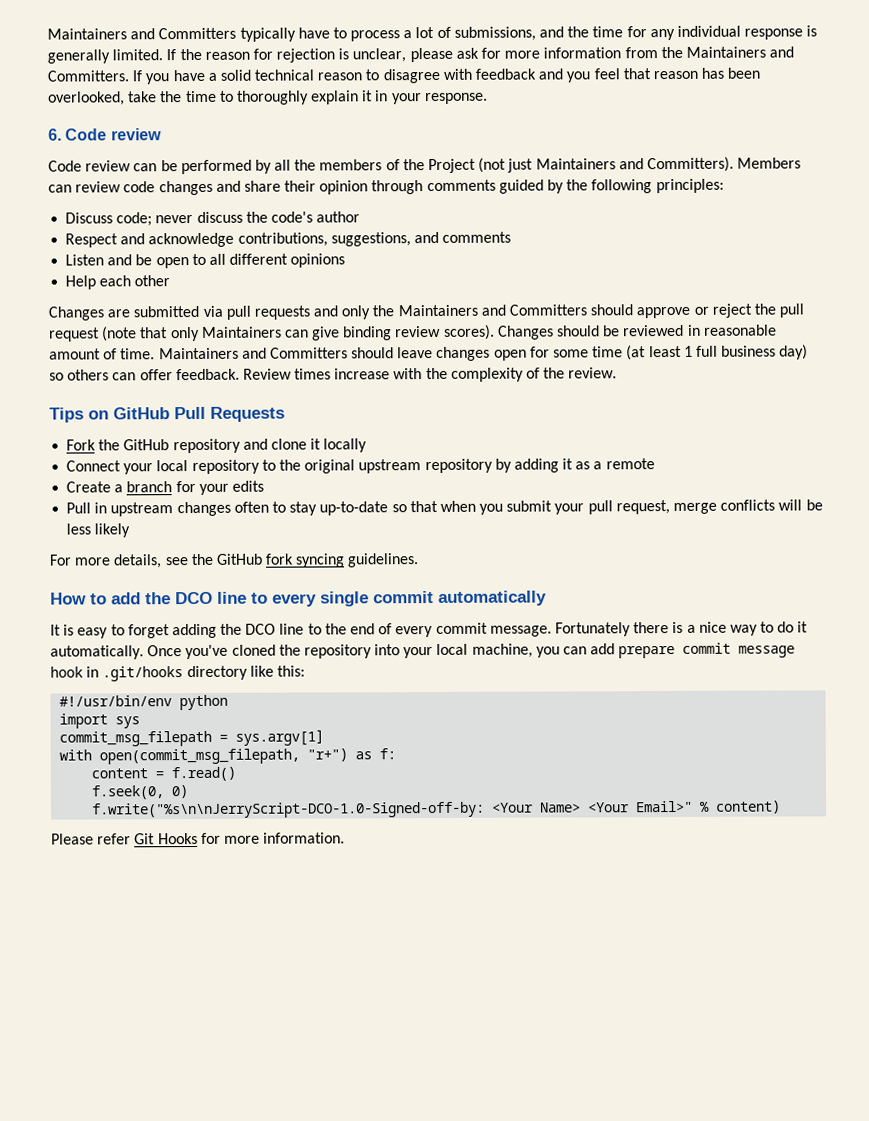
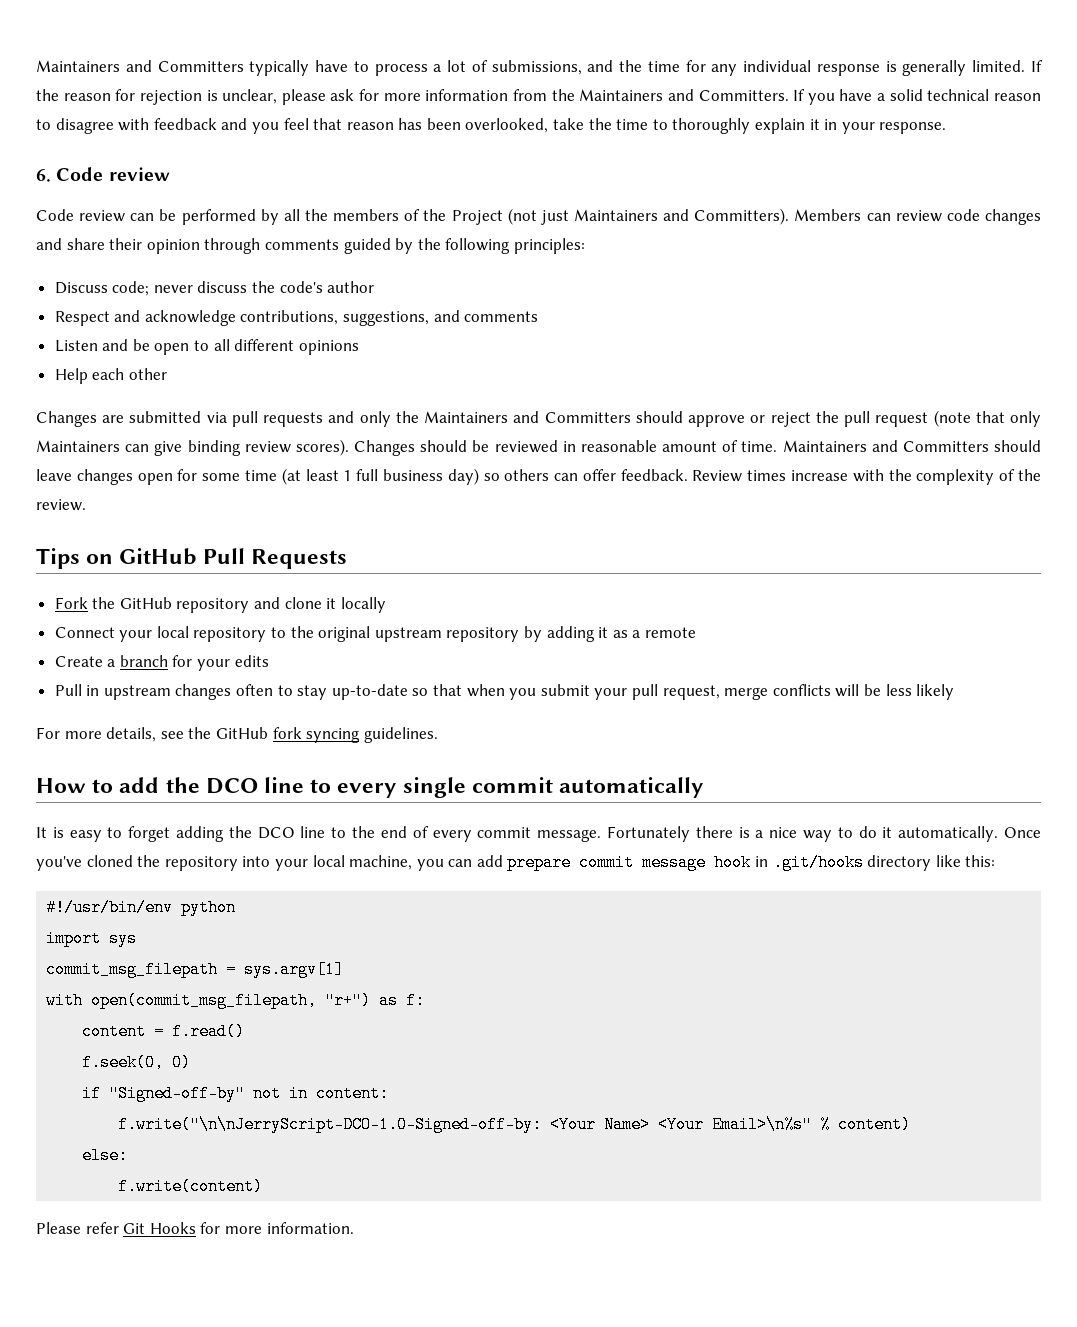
- f.write("%s\n\nJerryScript-DCO-1.0-Signed-off-by: <Your Name> <Your Email>" % content)
+ if "Signed-off-by" not in content:
+ f.write("\n\nJerryScript-DCO-1.0-Signed-off-by: <Your Name> <Your Email>\n%s" % content)
+ else:
+ f.write(content)

